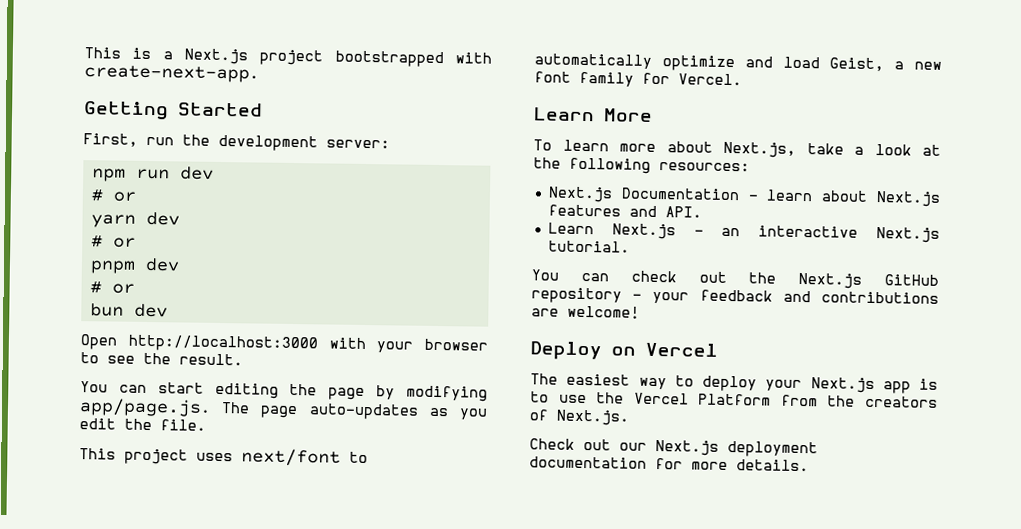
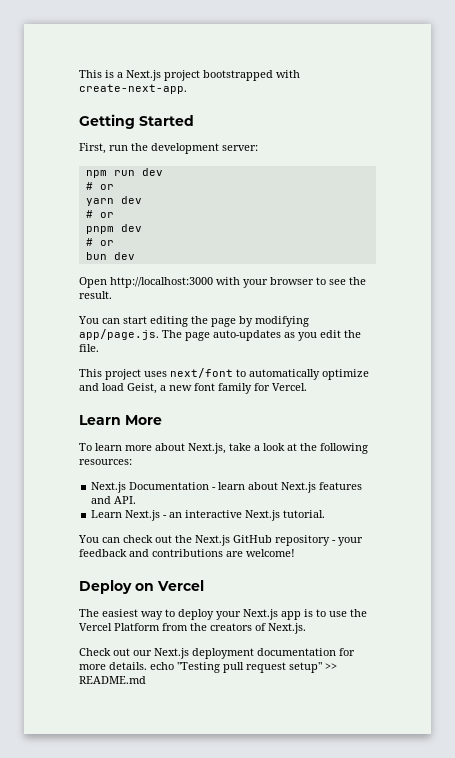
- Check out our Next.js deployment documentation for more details.
+ Check out our Next.js deployment documentation for more details. echo "Testing pull request setup" >> README.md

